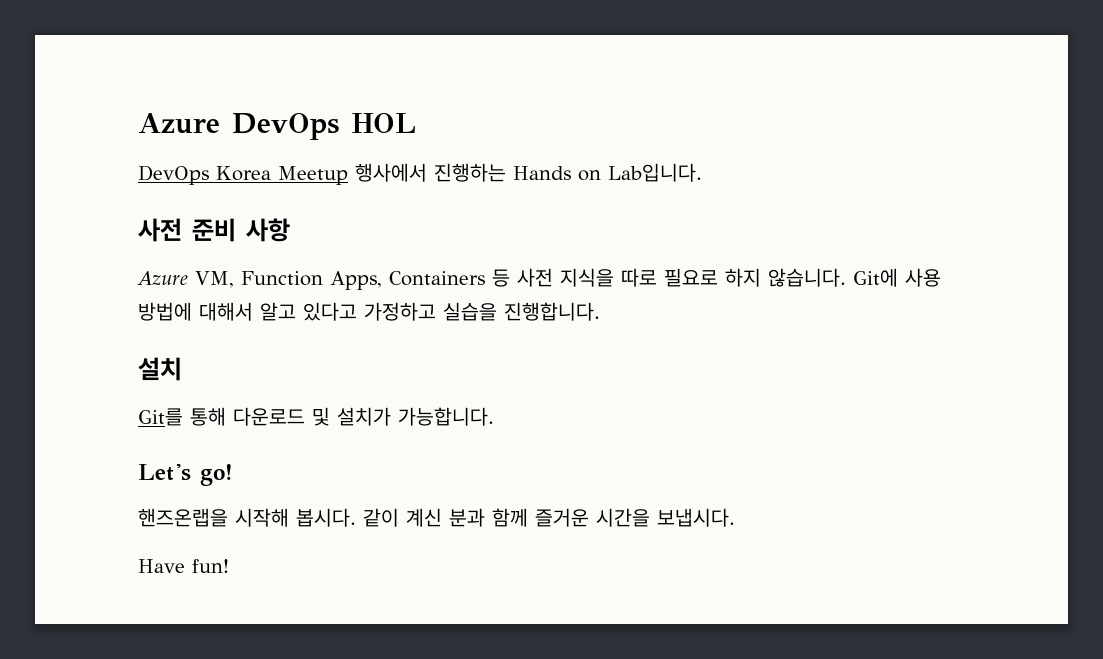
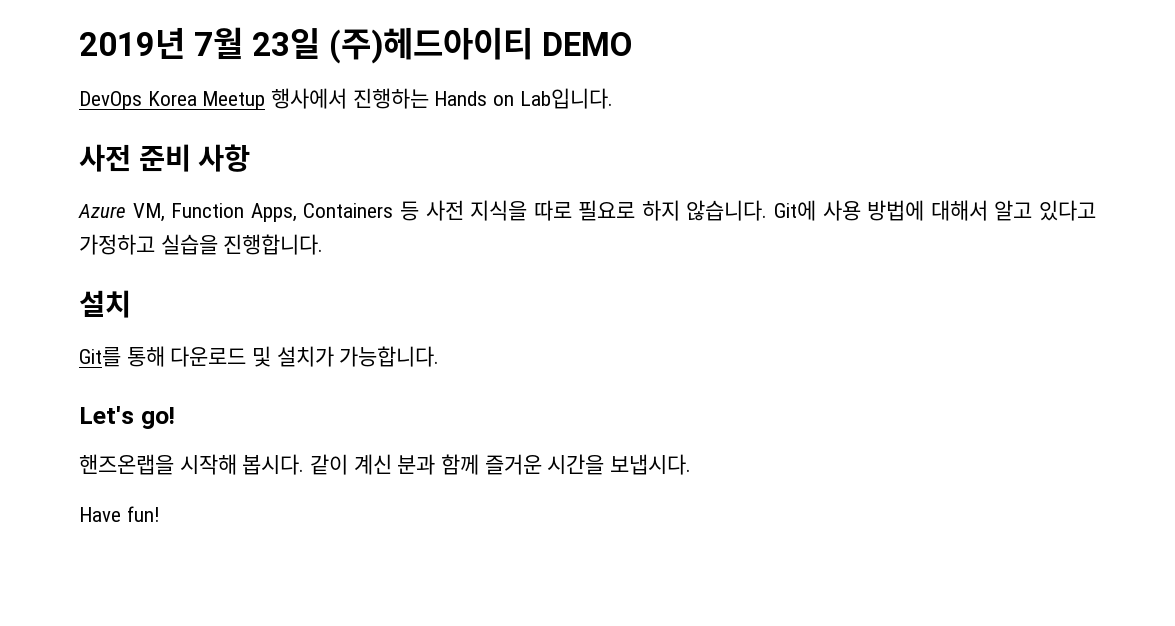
- Azure DevOps HOL
+ 2019년 7월 23일 (주)헤드아이티 DEMO

